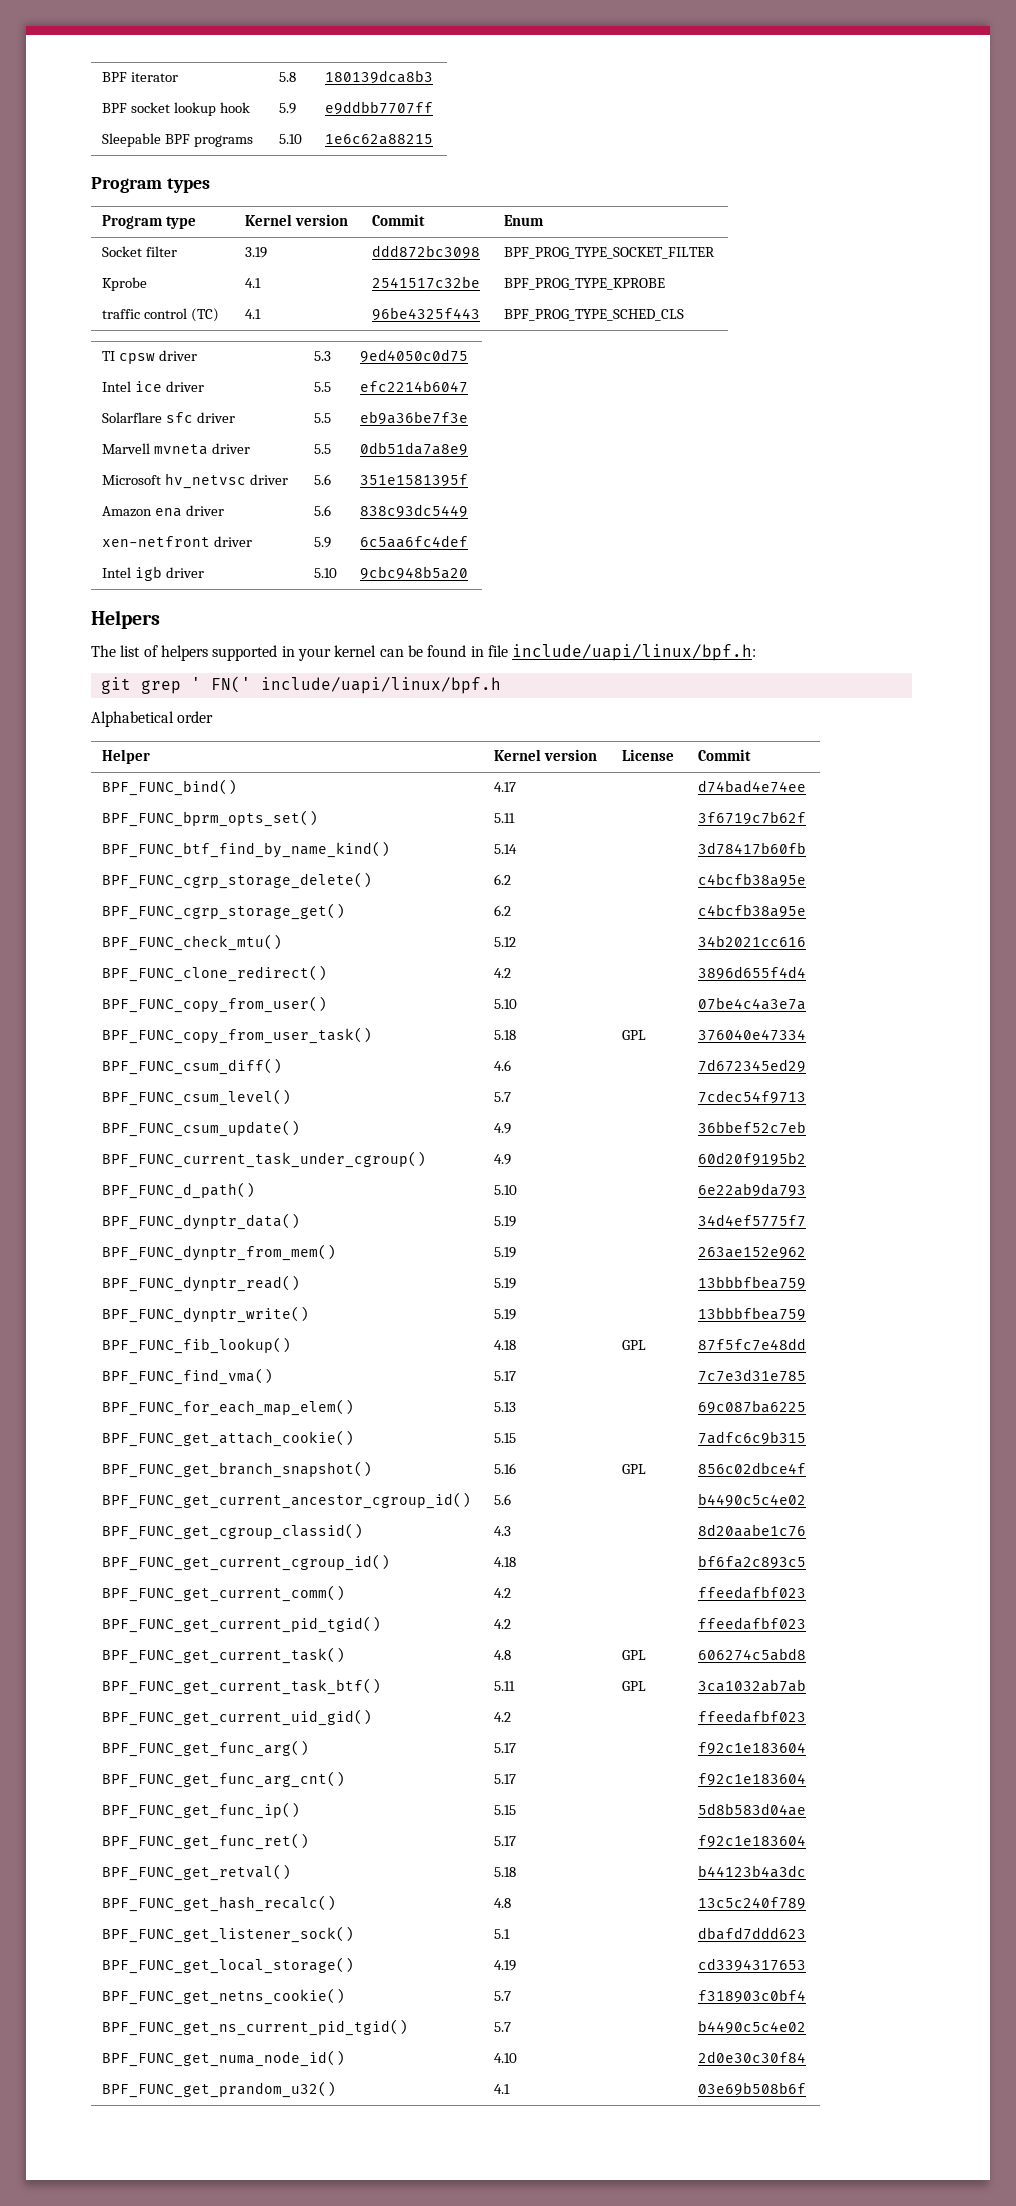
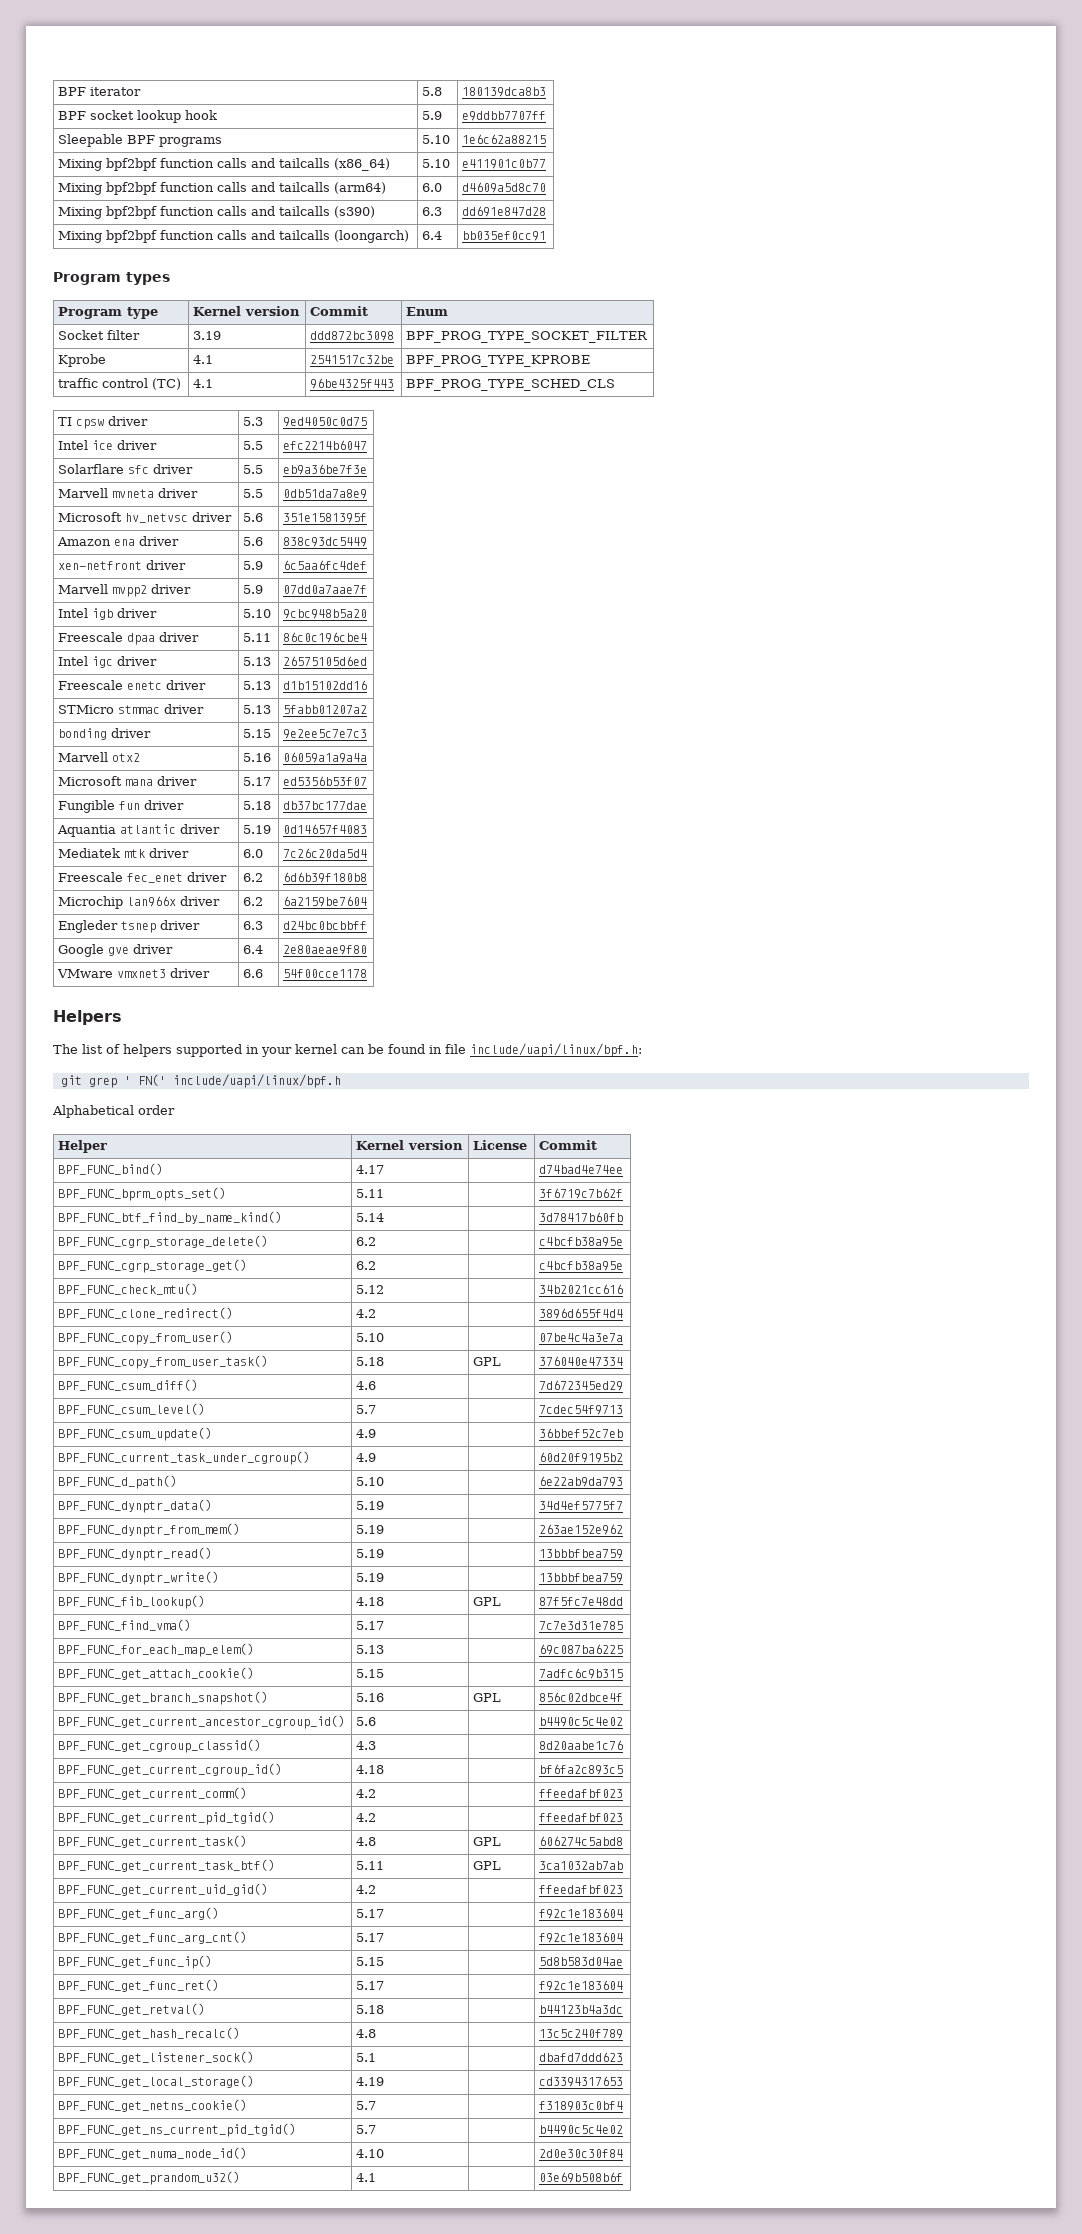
+ Mixing bpf2bpf function calls and tailcalls (x86_64) | 5.10 | e411901c0b77
+ Mixing bpf2bpf function calls and tailcalls (arm64) | 6.0 | d4609a5d8c70
+ Mixing bpf2bpf function calls and tailcalls (s390) | 6.3 | dd691e847d28
+ Mixing bpf2bpf function calls and tailcalls (loongarch) | 6.4 | bb035ef0cc91
+ Marvell mvpp2 driver | 5.9 | 07dd0a7aae7f
+ Freescale dpaa driver | 5.11 | 86c0c196cbe4
+ Intel igc driver | 5.13 | 26575105d6ed
+ Freescale enetc driver | 5.13 | d1b15102dd16
+ STMicro stmmac driver | 5.13 | 5fabb01207a2
+ bonding driver | 5.15 | 9e2ee5c7e7c3
+ Marvell otx2 | 5.16 | 06059a1a9a4a
+ Microsoft mana driver | 5.17 | ed5356b53f07
+ Fungible fun driver | 5.18 | db37bc177dae
+ Aquantia atlantic driver | 5.19 | 0d14657f4083
+ Mediatek mtk driver | 6.0 | 7c26c20da5d4
+ Freescale fec_enet driver | 6.2 | 6d6b39f180b8
+ Microchip lan966x driver | 6.2 | 6a2159be7604
+ Engleder tsnep driver | 6.3 | d24bc0bcbbff
+ Google gve driver | 6.4 | 2e80aeae9f80
+ VMware vmxnet3 driver | 6.6 | 54f00cce1178

